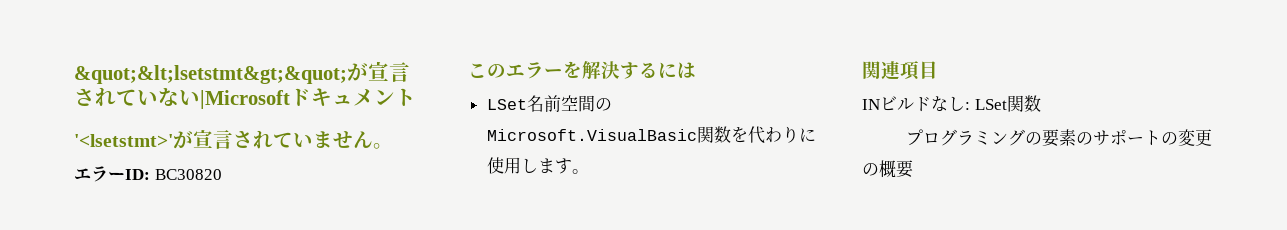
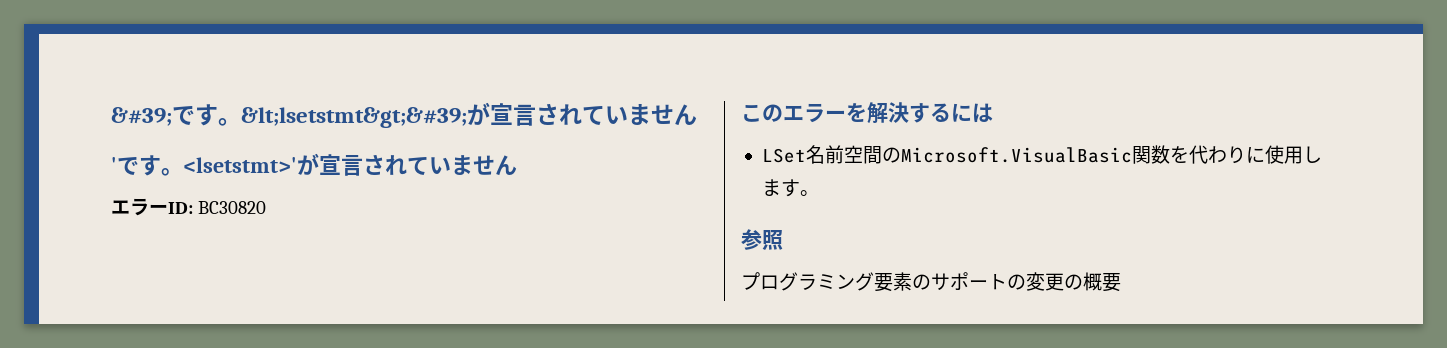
- &quot;&lt;lsetstmt&gt;&quot;が宣言されていない|Microsoftドキュメント
- '<lsetstmt>'が宣言されていません。
+ &#39;です。&lt;lsetstmt&gt;&#39;が宣言されていません
+ 'です。<lsetstmt>'が宣言されていません
- 関連項目
- INビルドなし: LSet関数
+ 参照
- プログラミングの要素のサポートの変更の概要
+ プログラミング要素のサポートの変更の概要

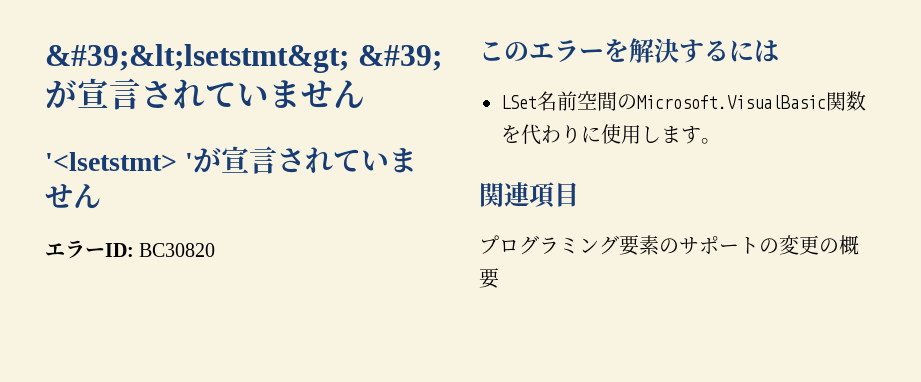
- &#39;です。&lt;lsetstmt&gt;&#39;が宣言されていません
- 'です。<lsetstmt>'が宣言されていません
+ &#39;&lt;lsetstmt&gt; &#39;が宣言されていません
+ '<lsetstmt> 'が宣言されていません
- 参照
+ 関連項目

